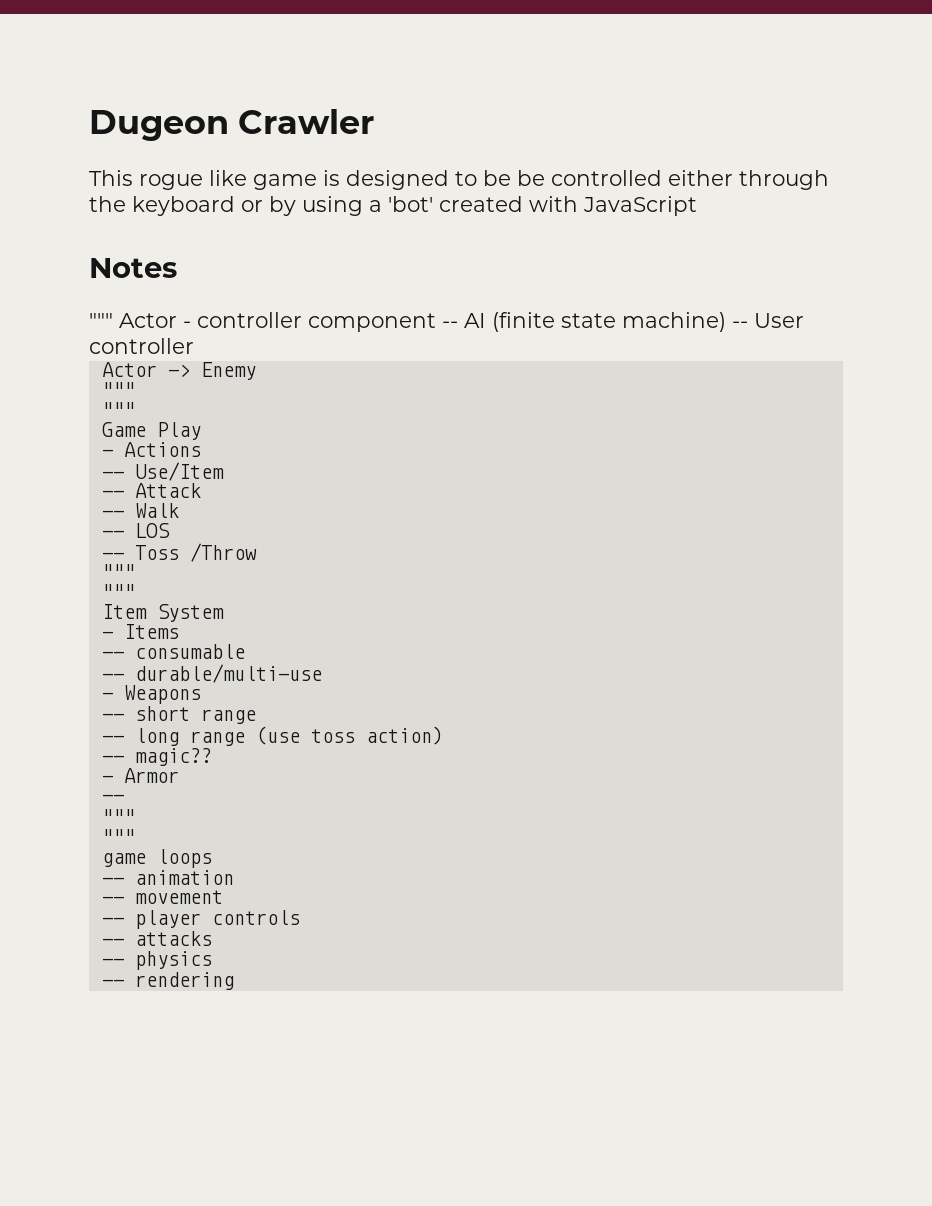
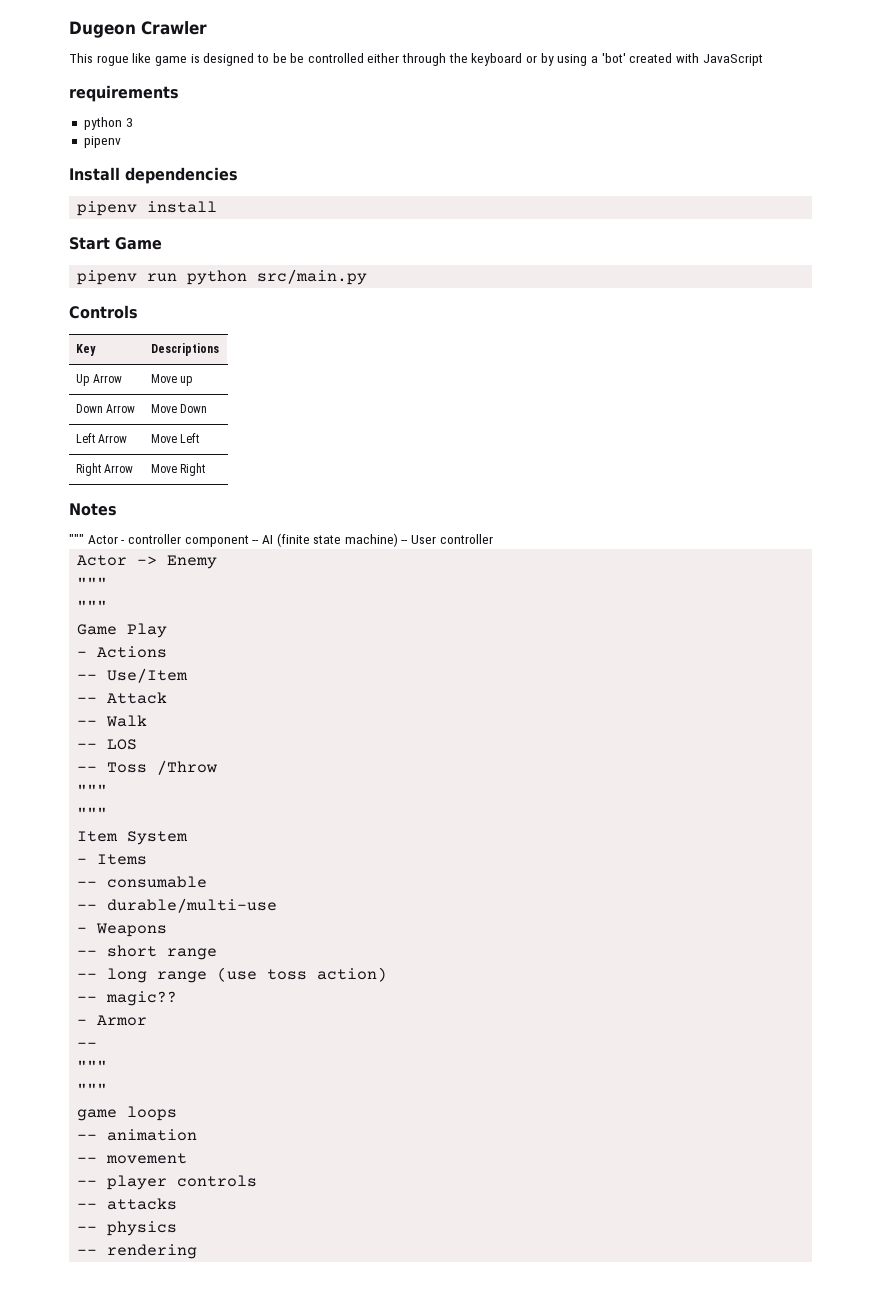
+ requirements
+ python 3
+ pipenv
+ Install dependencies
+ pipenv install
+ Start Game
+ pipenv run python src/main.py
+ Controls
+ Key | Descriptions
+ Up Arrow | Move up
+ Down Arrow | Move Down
+ Left Arrow | Move Left
+ Right Arrow | Move Right

